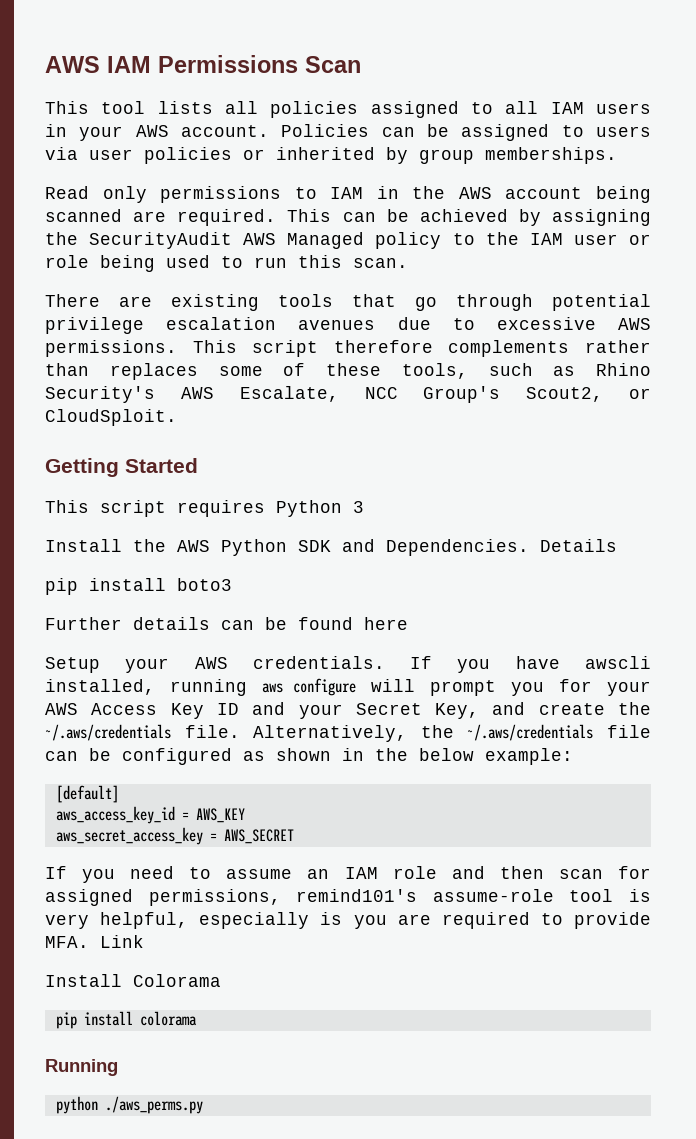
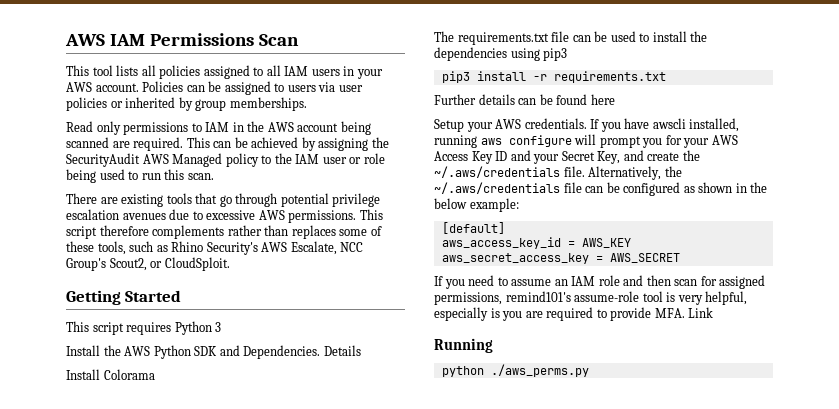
- pip install boto3
+ Install Colorama
+ The requirements.txt file can be used to install the dependencies using pip3
+ pip3 install -r requirements.txt
- Install Colorama
- pip install colorama

